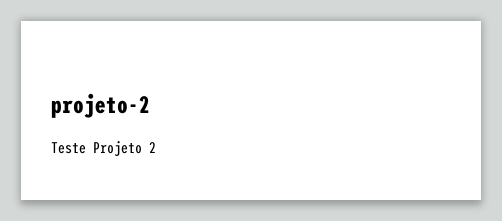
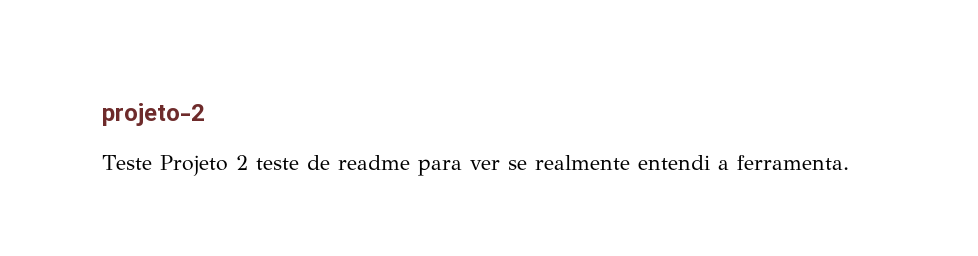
- Teste Projeto 2
+ Teste Projeto 2 teste de readme para ver se realmente entendi a ferramenta.

